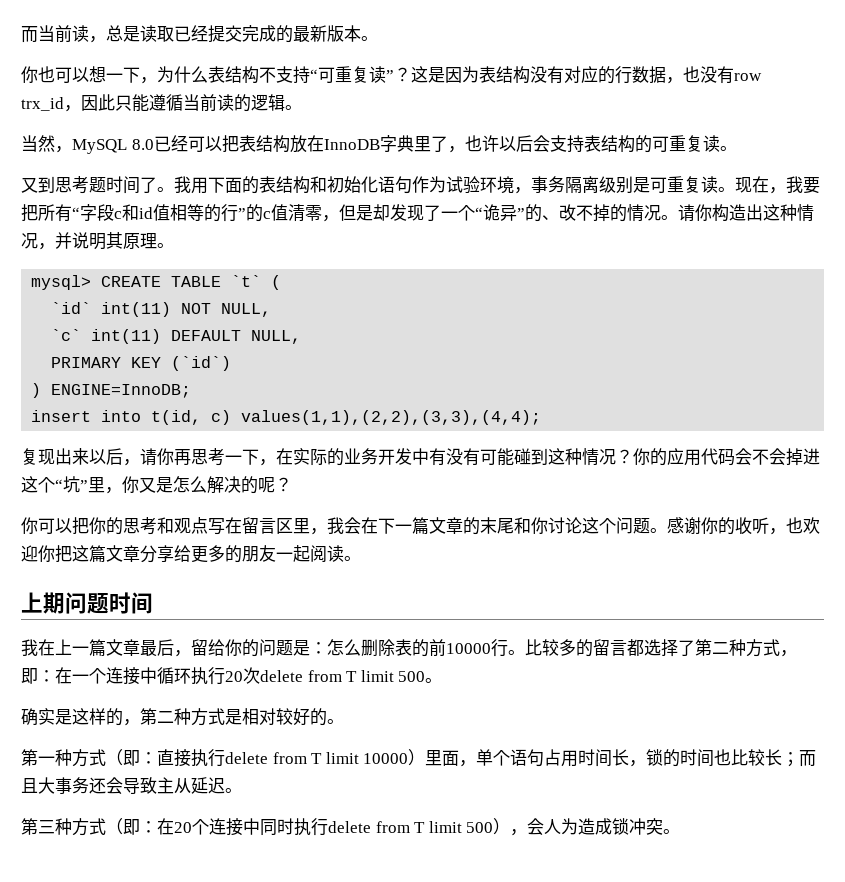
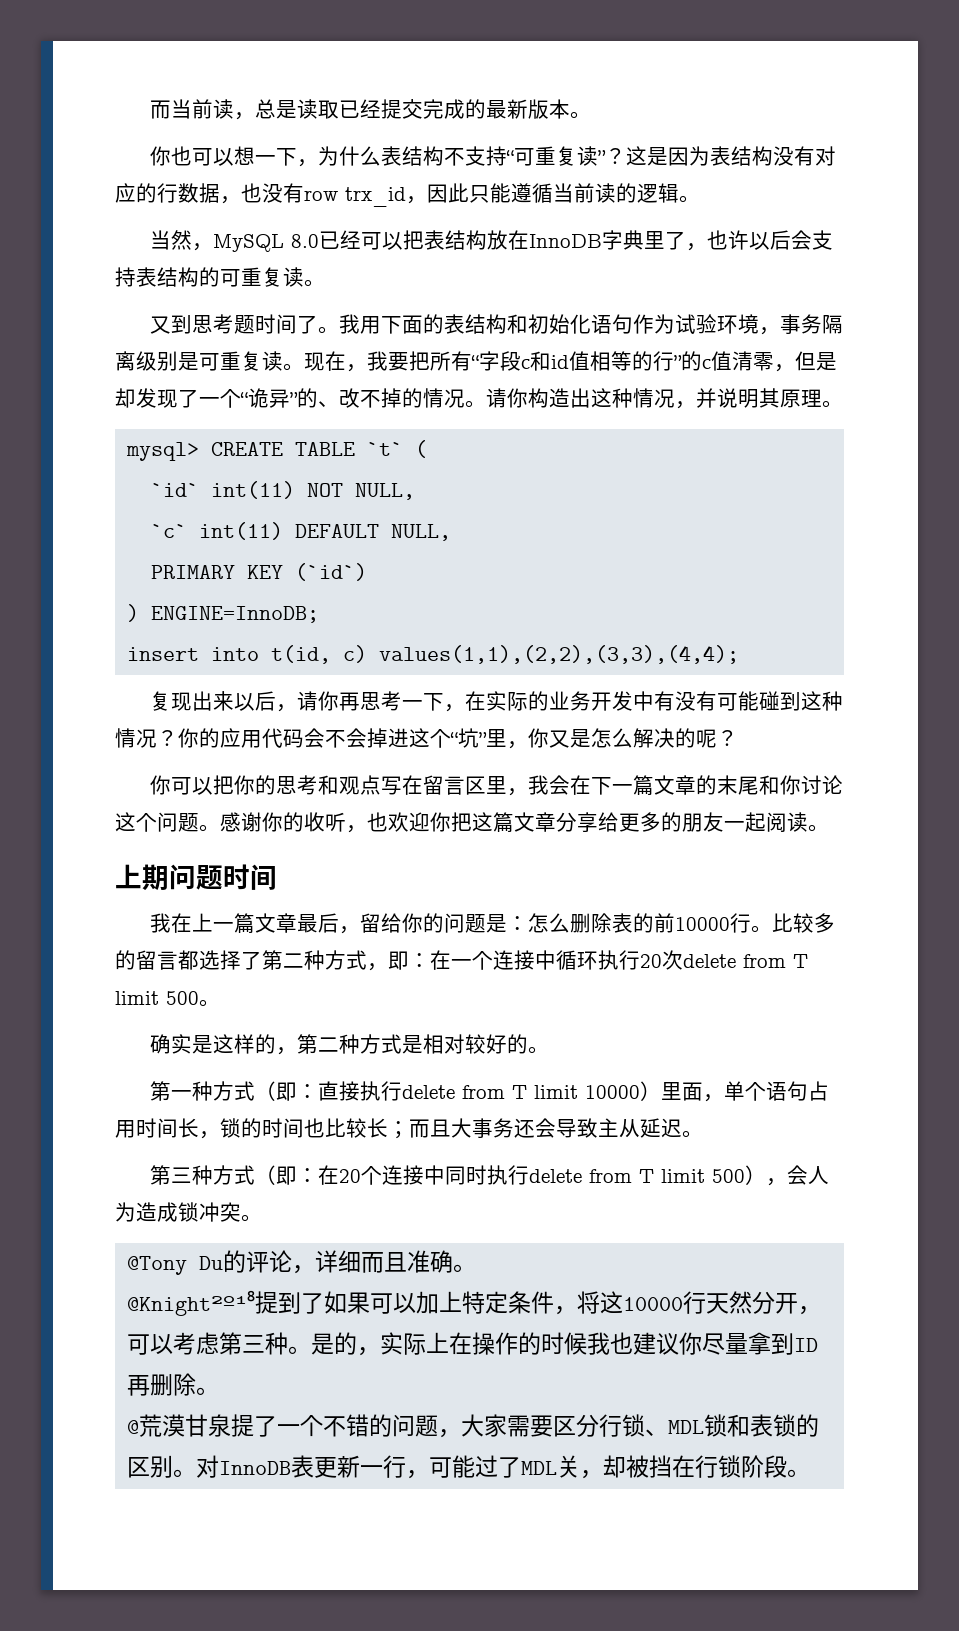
+ @Tony Du的评论，详细而且准确。
+ @Knight²º¹⁸提到了如果可以加上特定条件，将这10000行天然分开，可以考虑第三种。是的，实际上在操作的时候我也建议你尽量拿到ID再删除。
+ @荒漠甘泉提了一个不错的问题，大家需要区分行锁、MDL锁和表锁的区别。对InnoDB表更新一行，可能过了MDL关，却被挡在行锁阶段。

